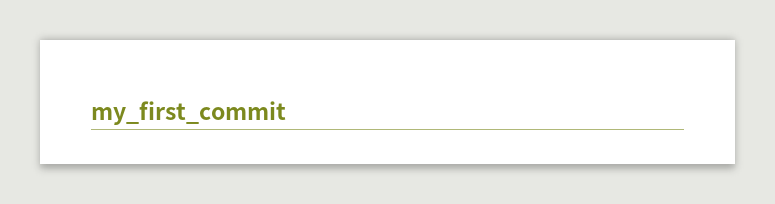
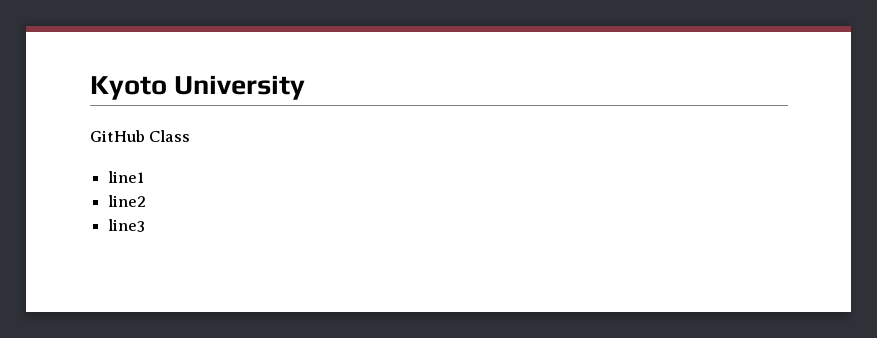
- my_first_commit
+ Kyoto University
+ GitHub Class
+ line1
+ line2
+ line3

